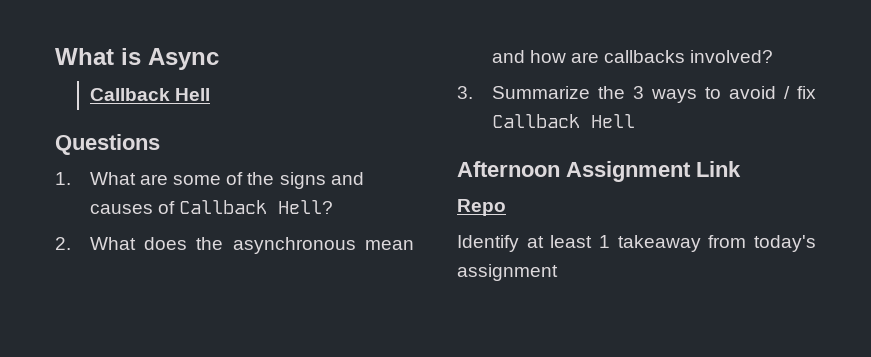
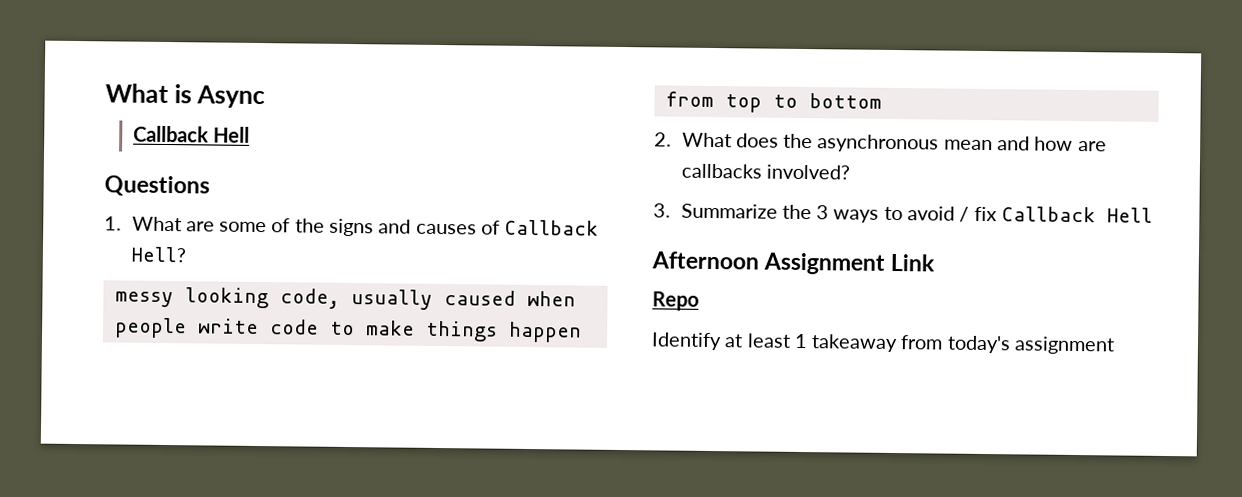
+ messy looking code, usually caused when people write code to make things happen from top to bottom

